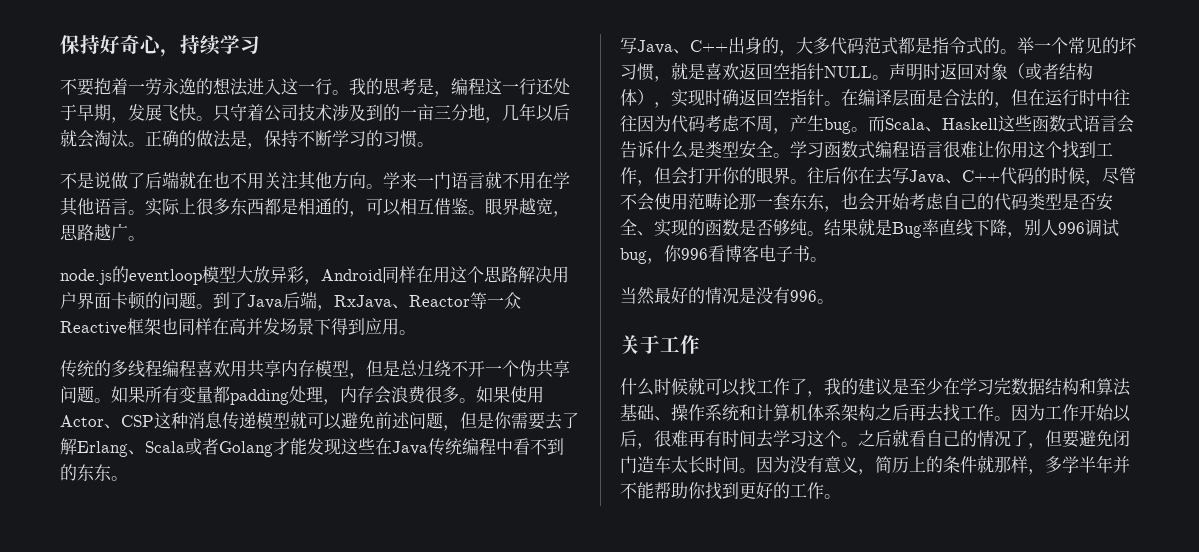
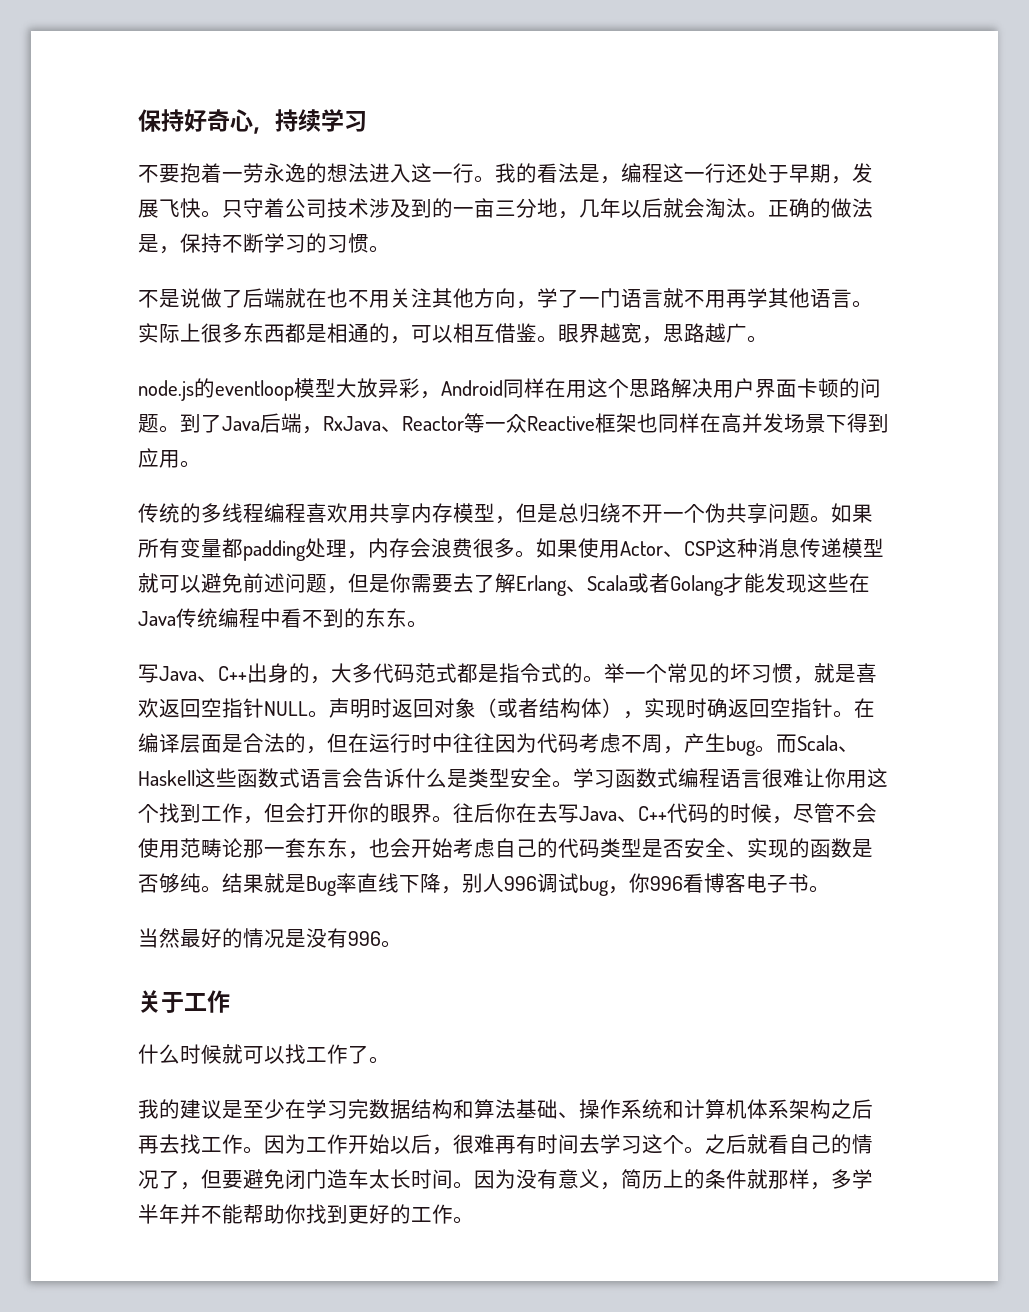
- 我的思考是，编程这一行还处于早期，发展飞快。
+ 我的看法是，编程这一行还处于早期，发展飞快。
- 不是说做了后端就在也不用关注其他方向。学来一门语言就不用在学其他语言。
+ 不是说做了后端就在也不用关注其他方向，学了一门语言就不用再学其他语言。
- 什么时候就可以找工作了，我的建议是至少在学习完数据结构和算法基础、操作系统和计算机体系架构之后再去找工作。
+ 什么时候就可以找工作了。
+ 我的建议是至少在学习完数据结构和算法基础、操作系统和计算机体系架构之后再去找工作。

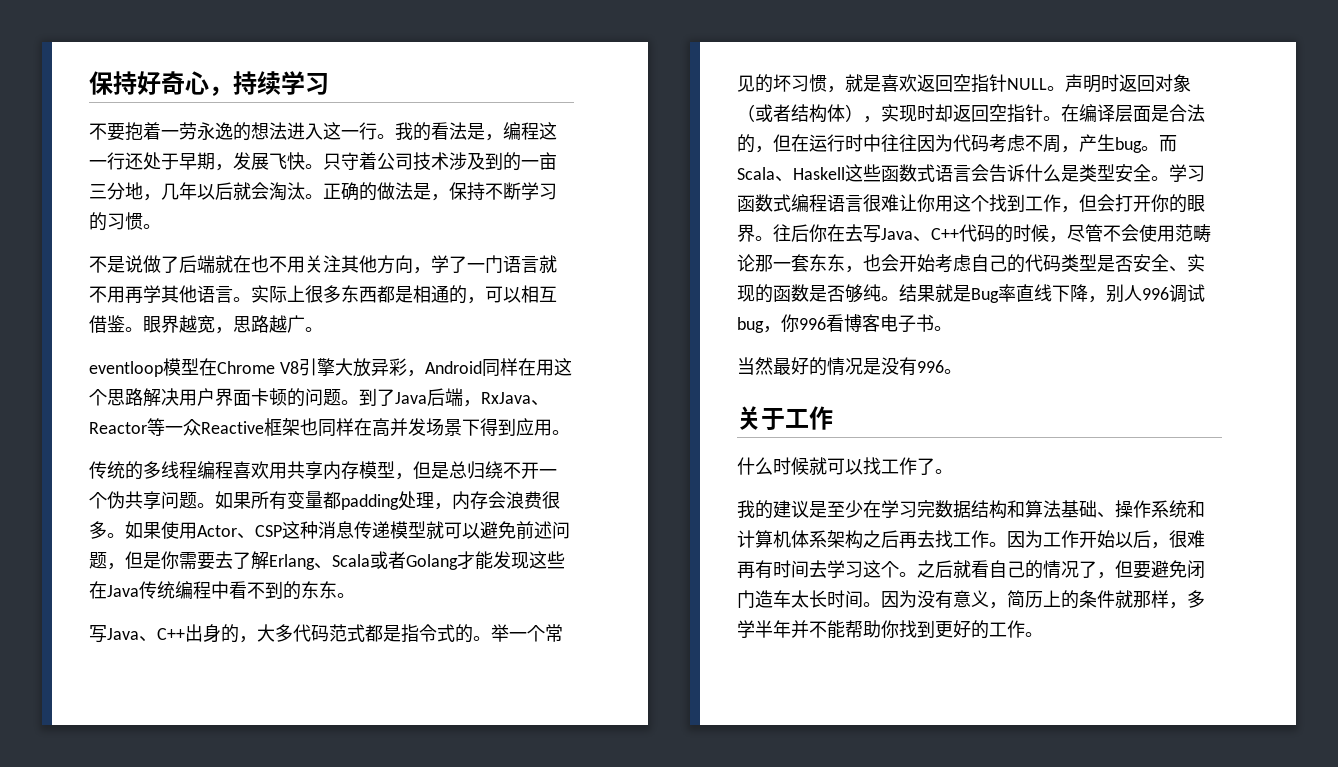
- node.js的eventloop模型大放异彩，Android同样在用这个思路解决用户界面卡顿的问题。
+ eventloop模型在Chrome V8引擎大放异彩，Android同样在用这个思路解决用户界面卡顿的问题。
- 声明时返回对象（或者结构体），实现时确返回空指针。
+ 声明时返回对象（或者结构体），实现时却返回空指针。

